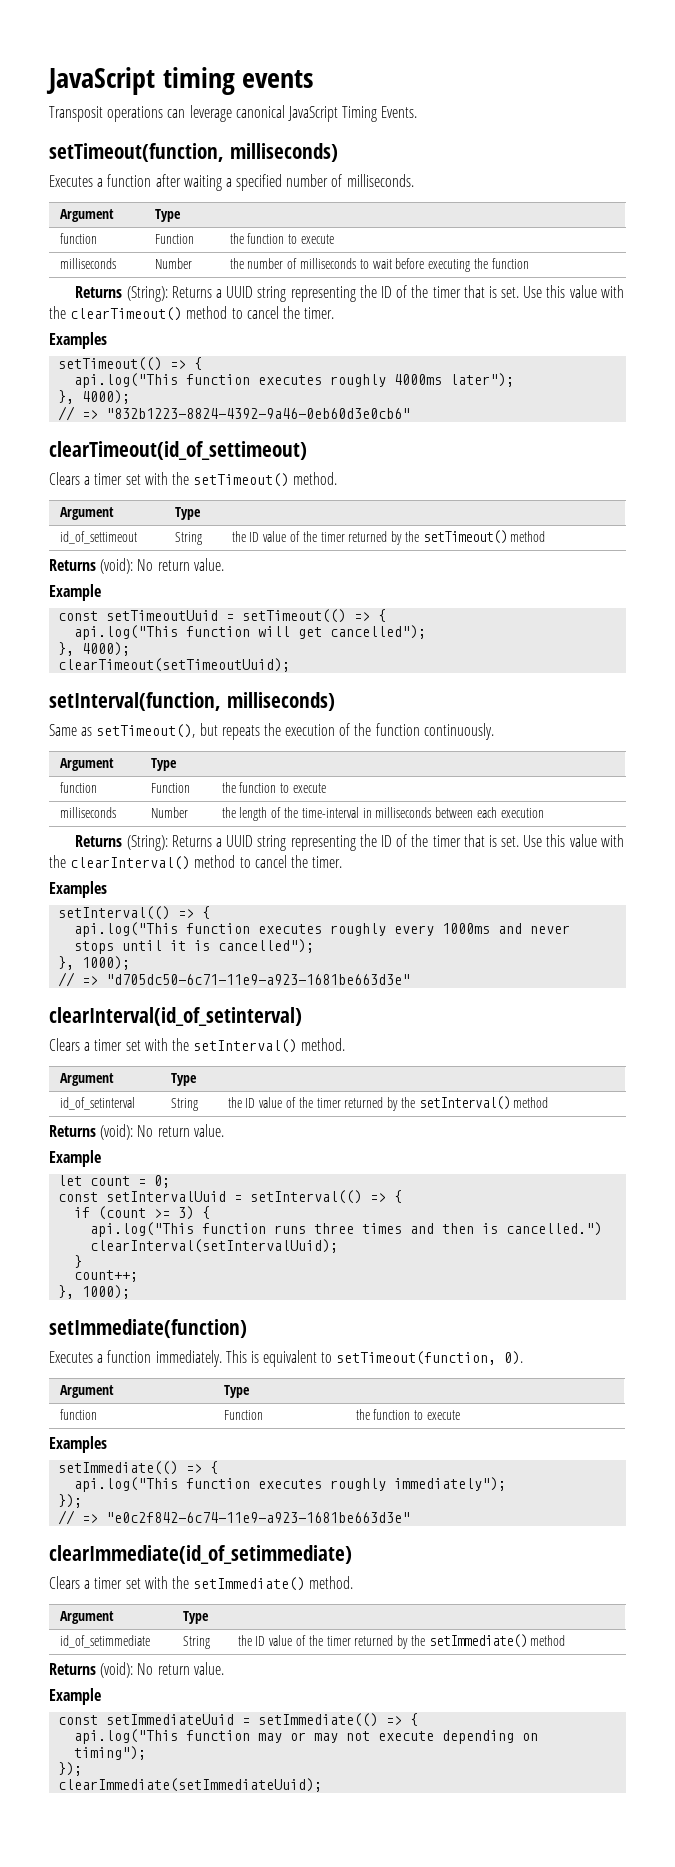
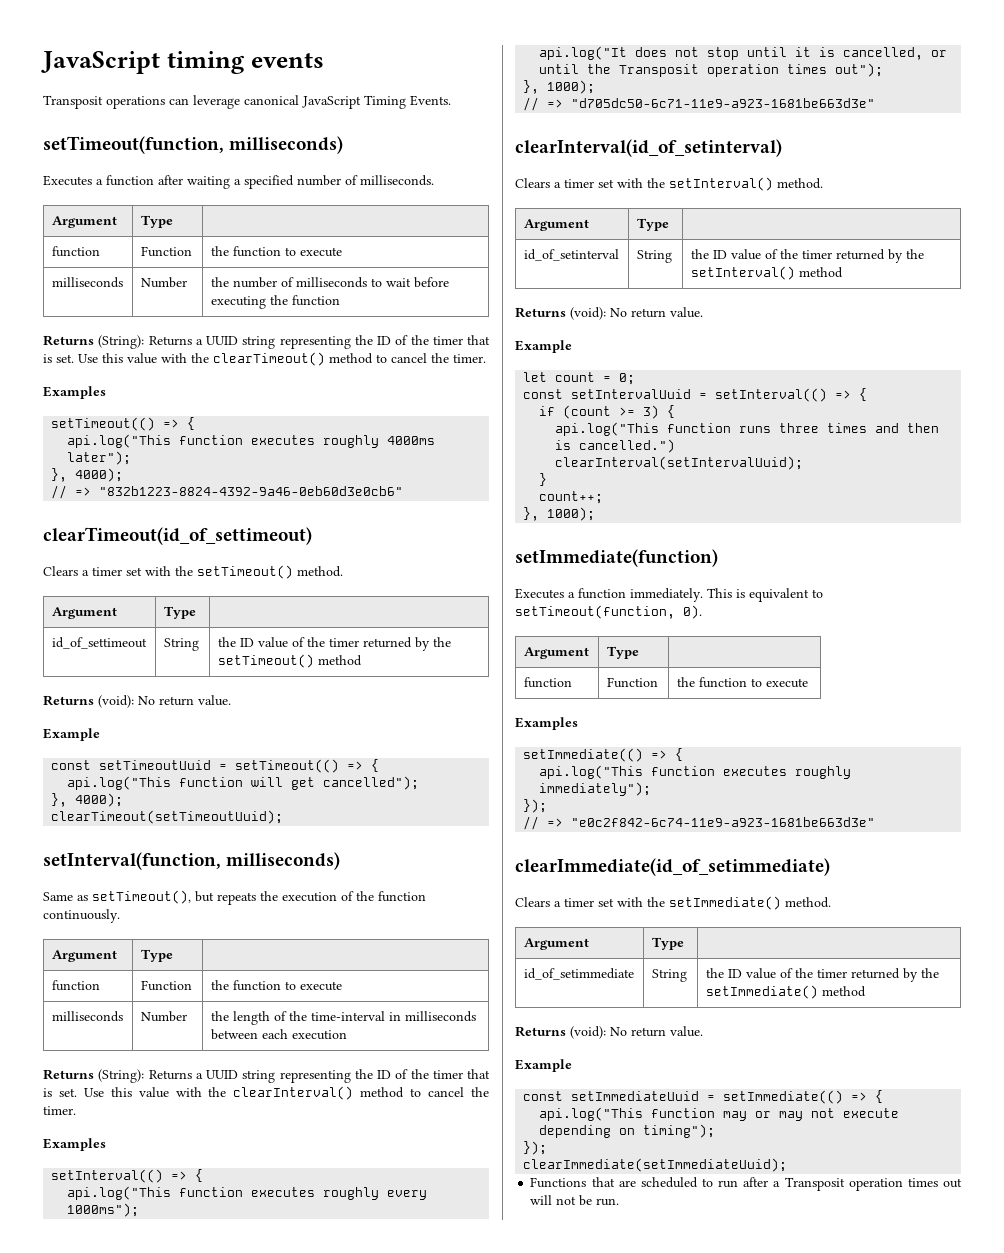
- api.log("This function executes roughly every 1000ms and never stops until it is cancelled");
+ api.log("This function executes roughly every 1000ms");
+ api.log("It does not stop until it is cancelled, or until the Transposit operation times out");
+ Functions that are scheduled to run after a Transposit operation times out will not be run.

